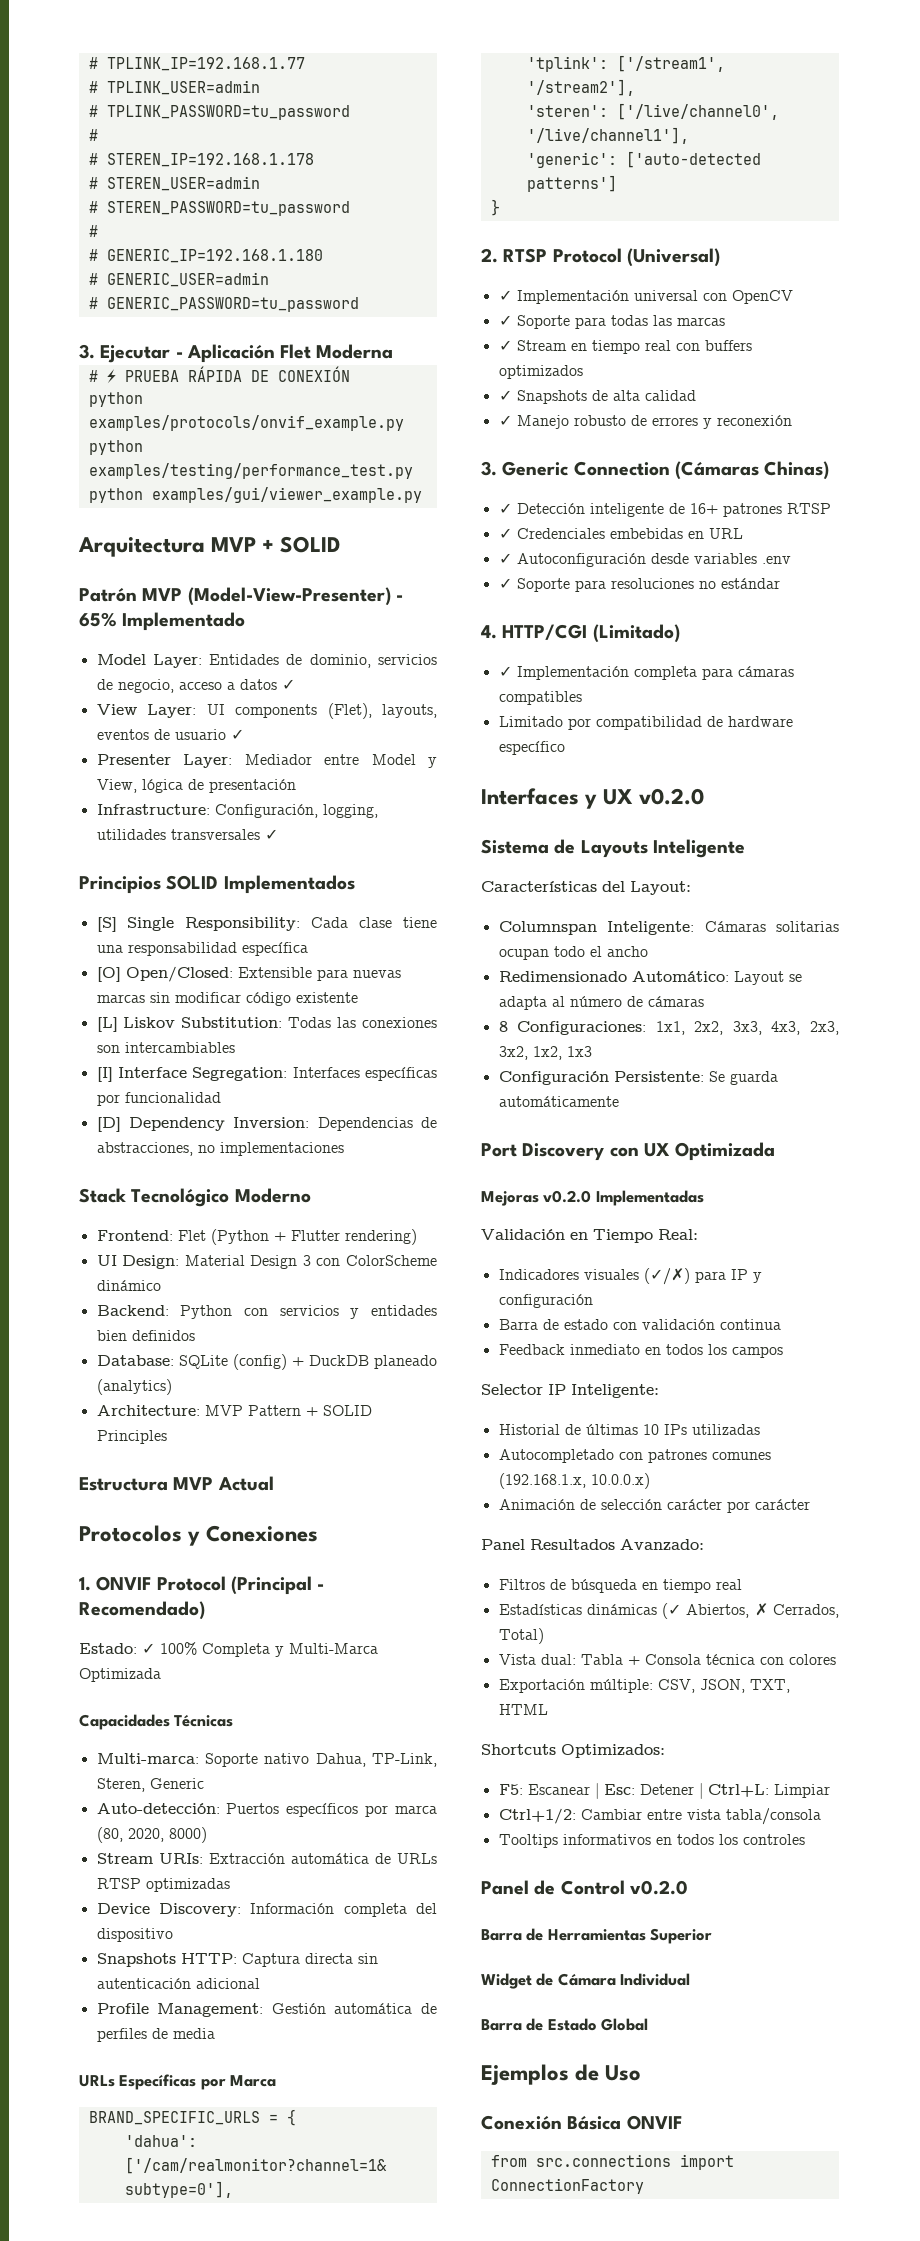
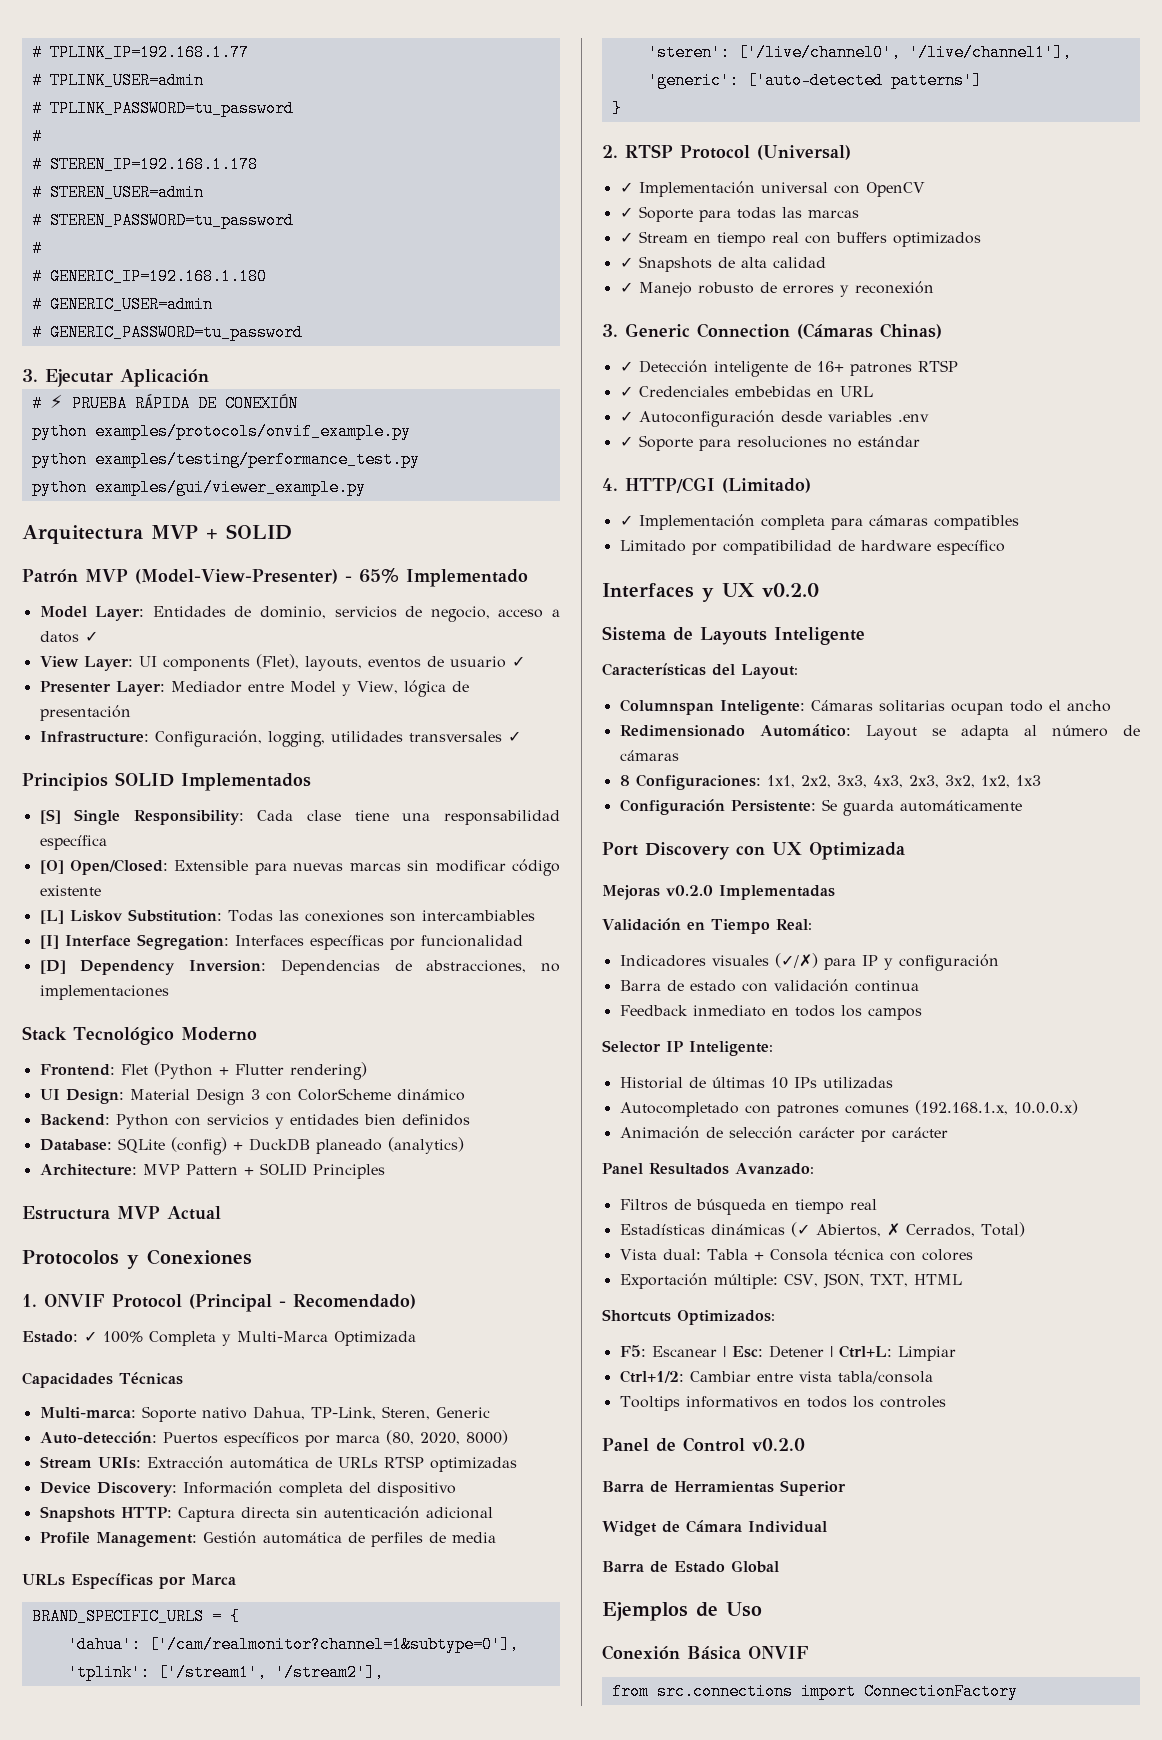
- 3. Ejecutar - Aplicación Flet Moderna
+ 3. Ejecutar Aplicación

